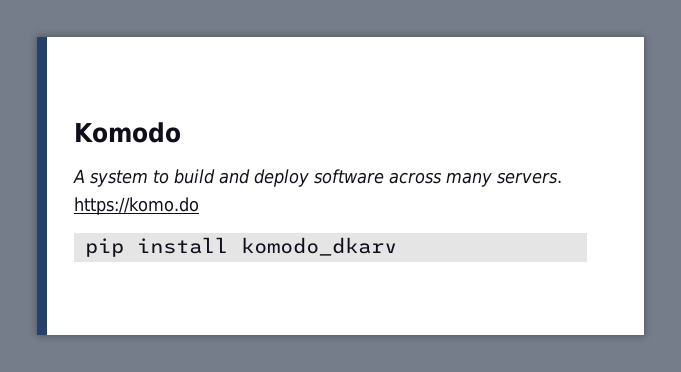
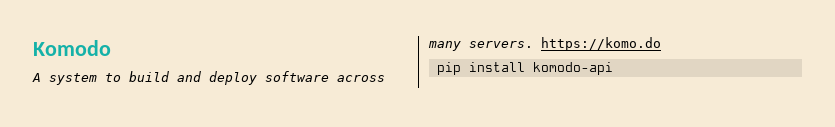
- pip install komodo_dkarv
+ pip install komodo-api

